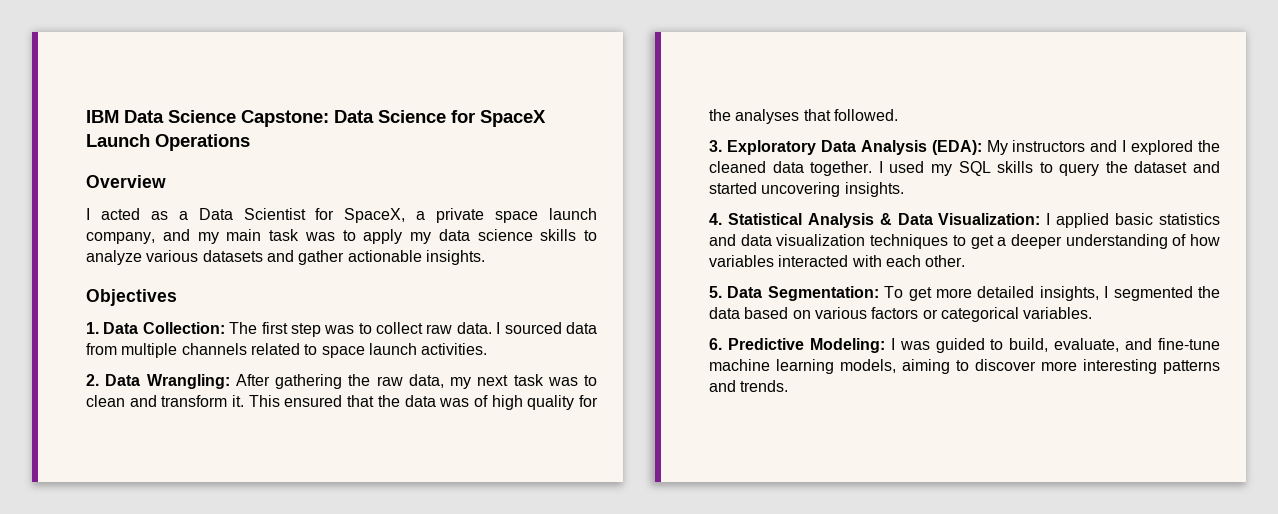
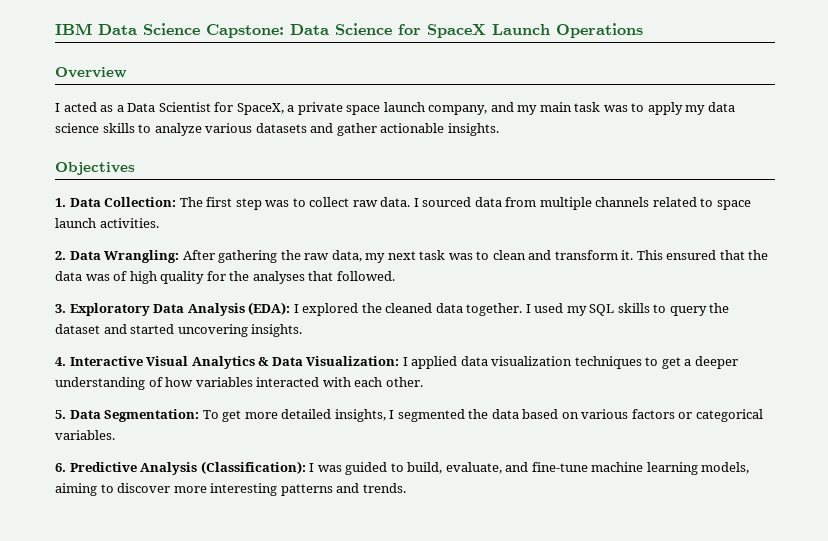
- 3. Exploratory Data Analysis (EDA): My instructors and I explored the cleaned data together.
+ 3. Exploratory Data Analysis (EDA): I explored the cleaned data together.
- 4. Statistical Analysis & Data Visualization: I applied basic statistics and data visualization techniques to get a deeper understanding of how variables interacted with each other.
+ 4. Interactive Visual Analytics & Data Visualization: I applied data visualization techniques to get a deeper understanding of how variables interacted with each other.
- 6. Predictive Modeling: I was guided to build, evaluate, and fine-tune machine learning models, aiming to discover more interesting patterns and trends.
+ 6. Predictive Analysis (Classification): I was guided to build, evaluate, and fine-tune machine learning models, aiming to discover more interesting patterns and trends.

